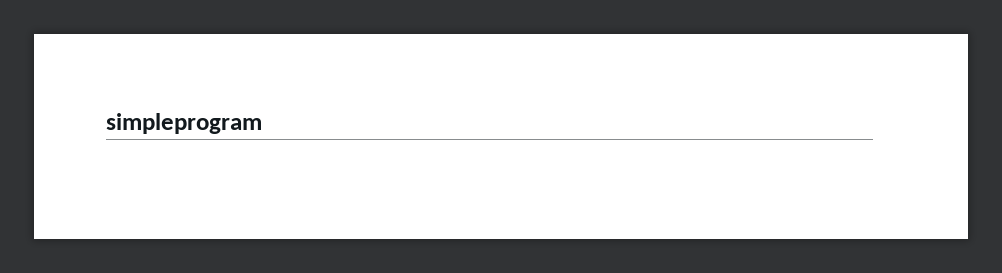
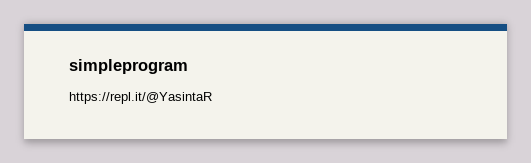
+ https://repl.it/@YasintaR

